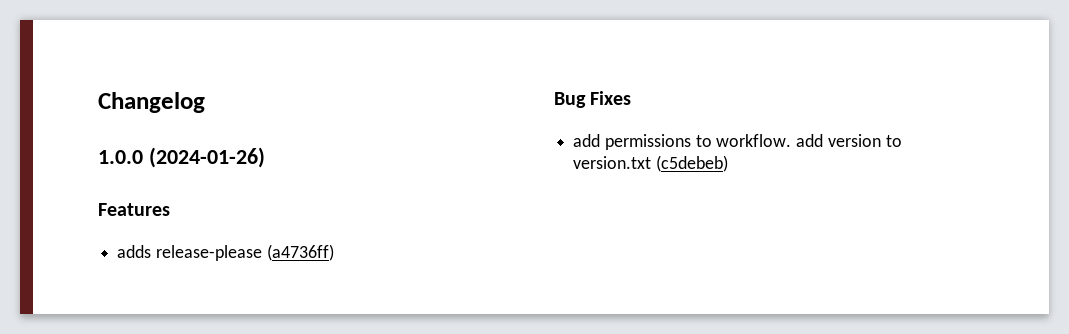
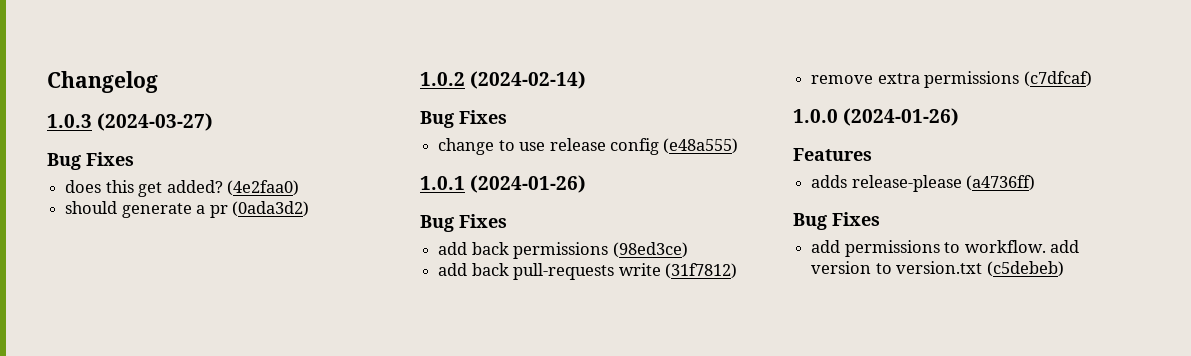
+ 1.0.3 (2024-03-27)
+ Bug Fixes
+ does this get added? (4e2faa0)
+ should generate a pr (0ada3d2)
+ 1.0.2 (2024-02-14)
+ Bug Fixes
+ change to use release config (e48a555)
+ 1.0.1 (2024-01-26)
+ Bug Fixes
+ add back permissions (98ed3ce)
+ add back pull-requests write (31f7812)
+ remove extra permissions (c7dfcaf)

